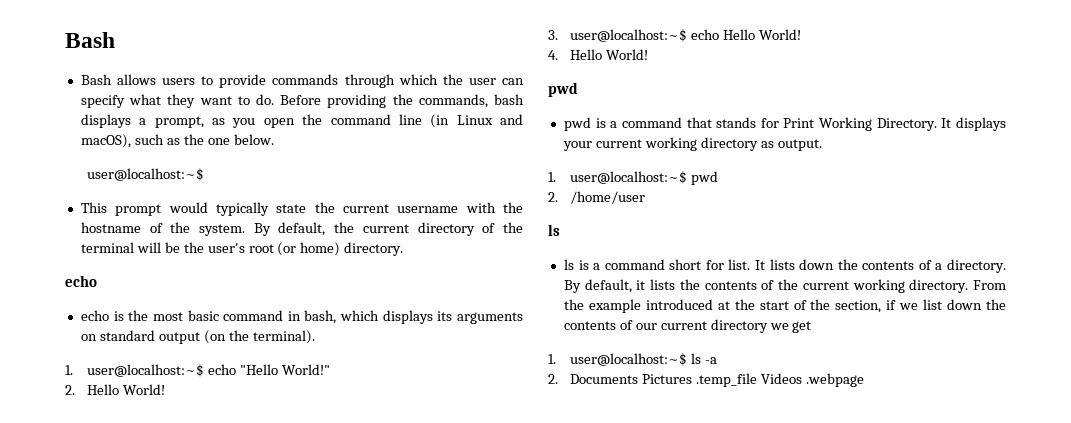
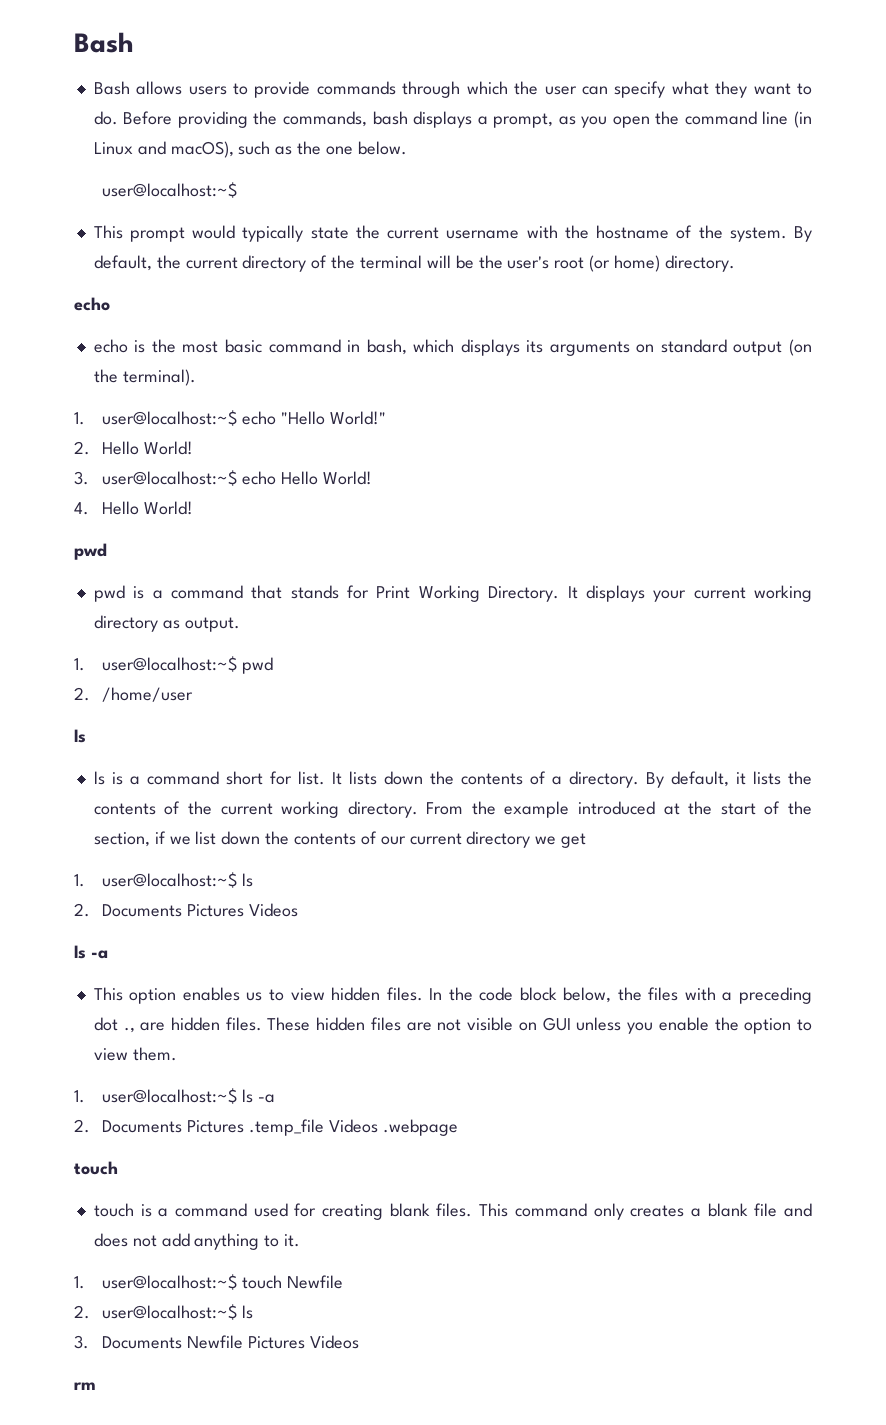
  From the example introduced at the start of the section, if we list down the contents of our current directory we get
+ 1. user@localhost:~$ ls
+ 2. Documents Pictures Videos
+ ls -a
+ This option enables us to view hidden files. In the code block below, the files with a preceding dot ., are hidden files. These hidden files are not visible on GUI unless you enable the option to view them.
  2. Documents Pictures .temp_file Videos .webpage
+ touch
+ touch is a command used for creating blank files. This command only creates a blank file and does not add anything to it.
+ 1. user@localhost:~$ touch Newfile
+ 2. user@localhost:~$ ls
+ 3. Documents Newfile Pictures Videos
+ rm

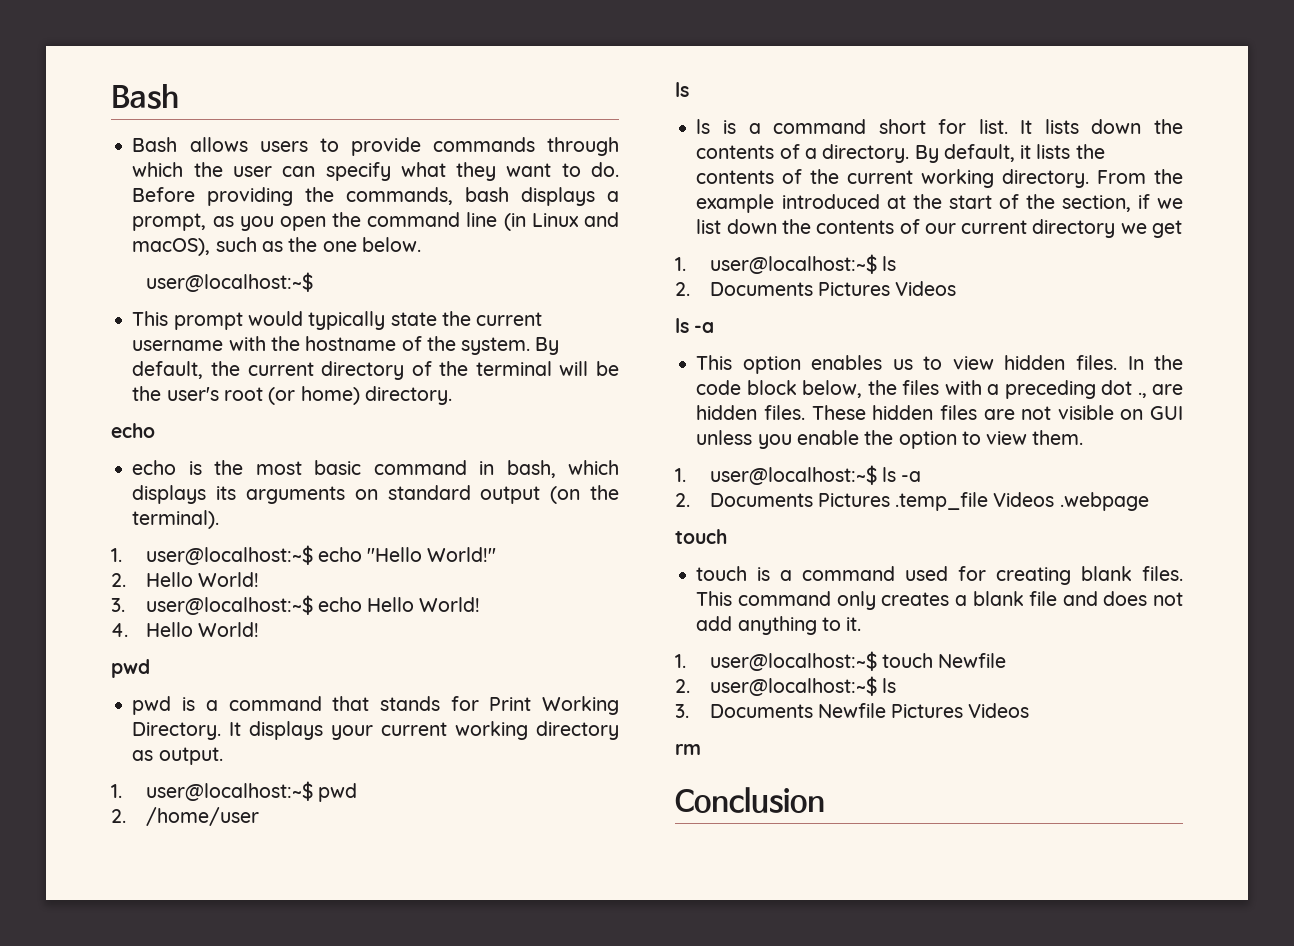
+ Conclusion

